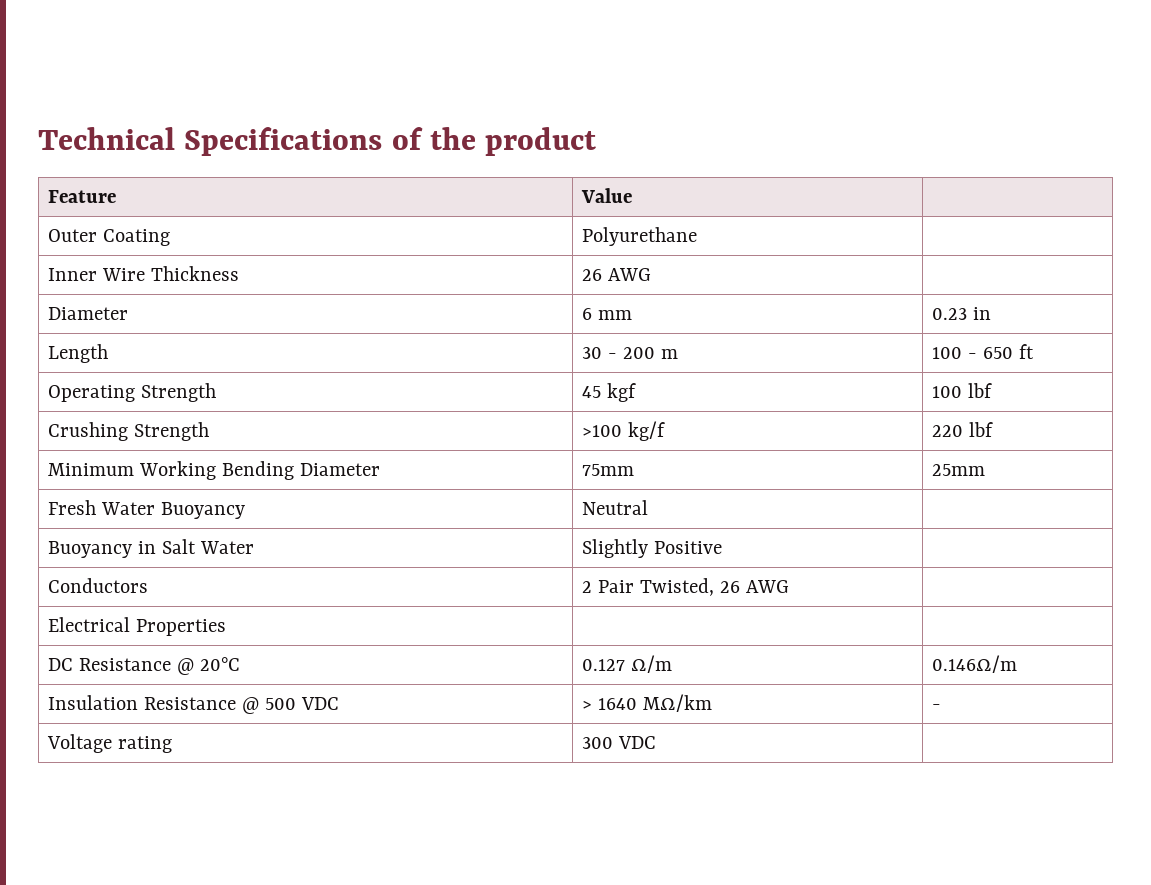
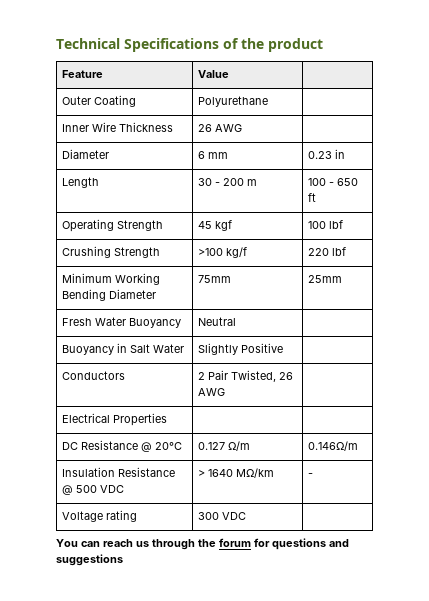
+ You can reach us through the forum for questions and suggestions

